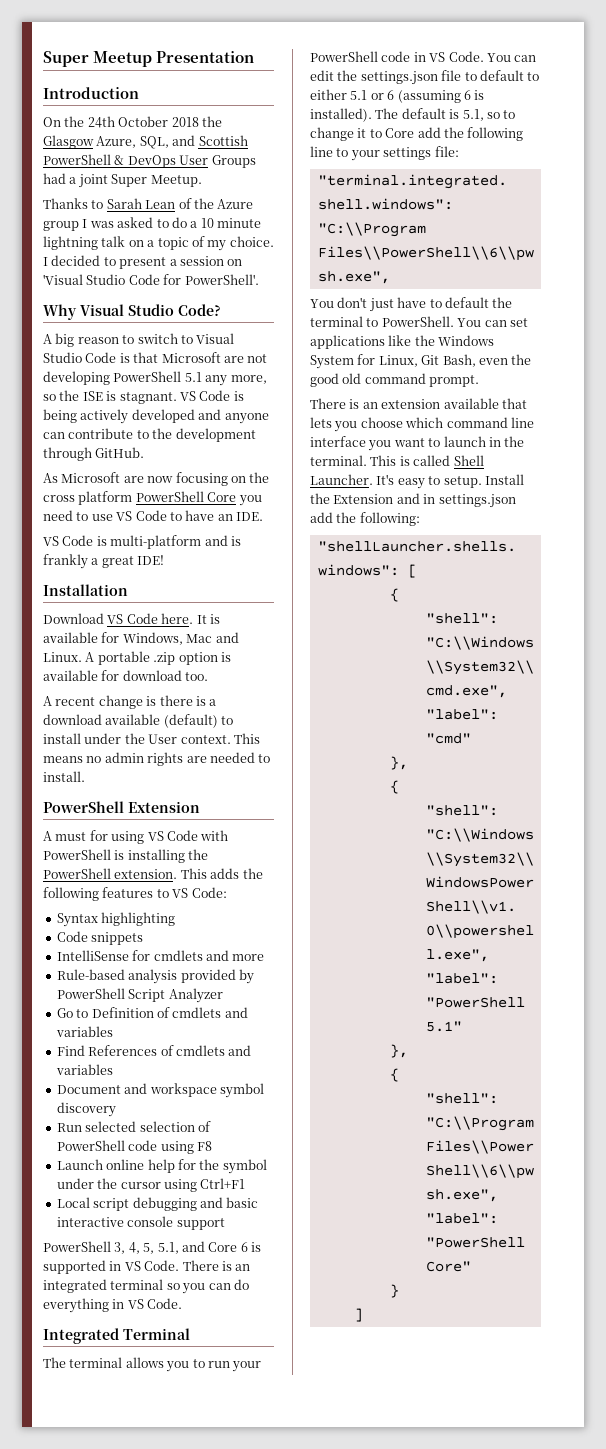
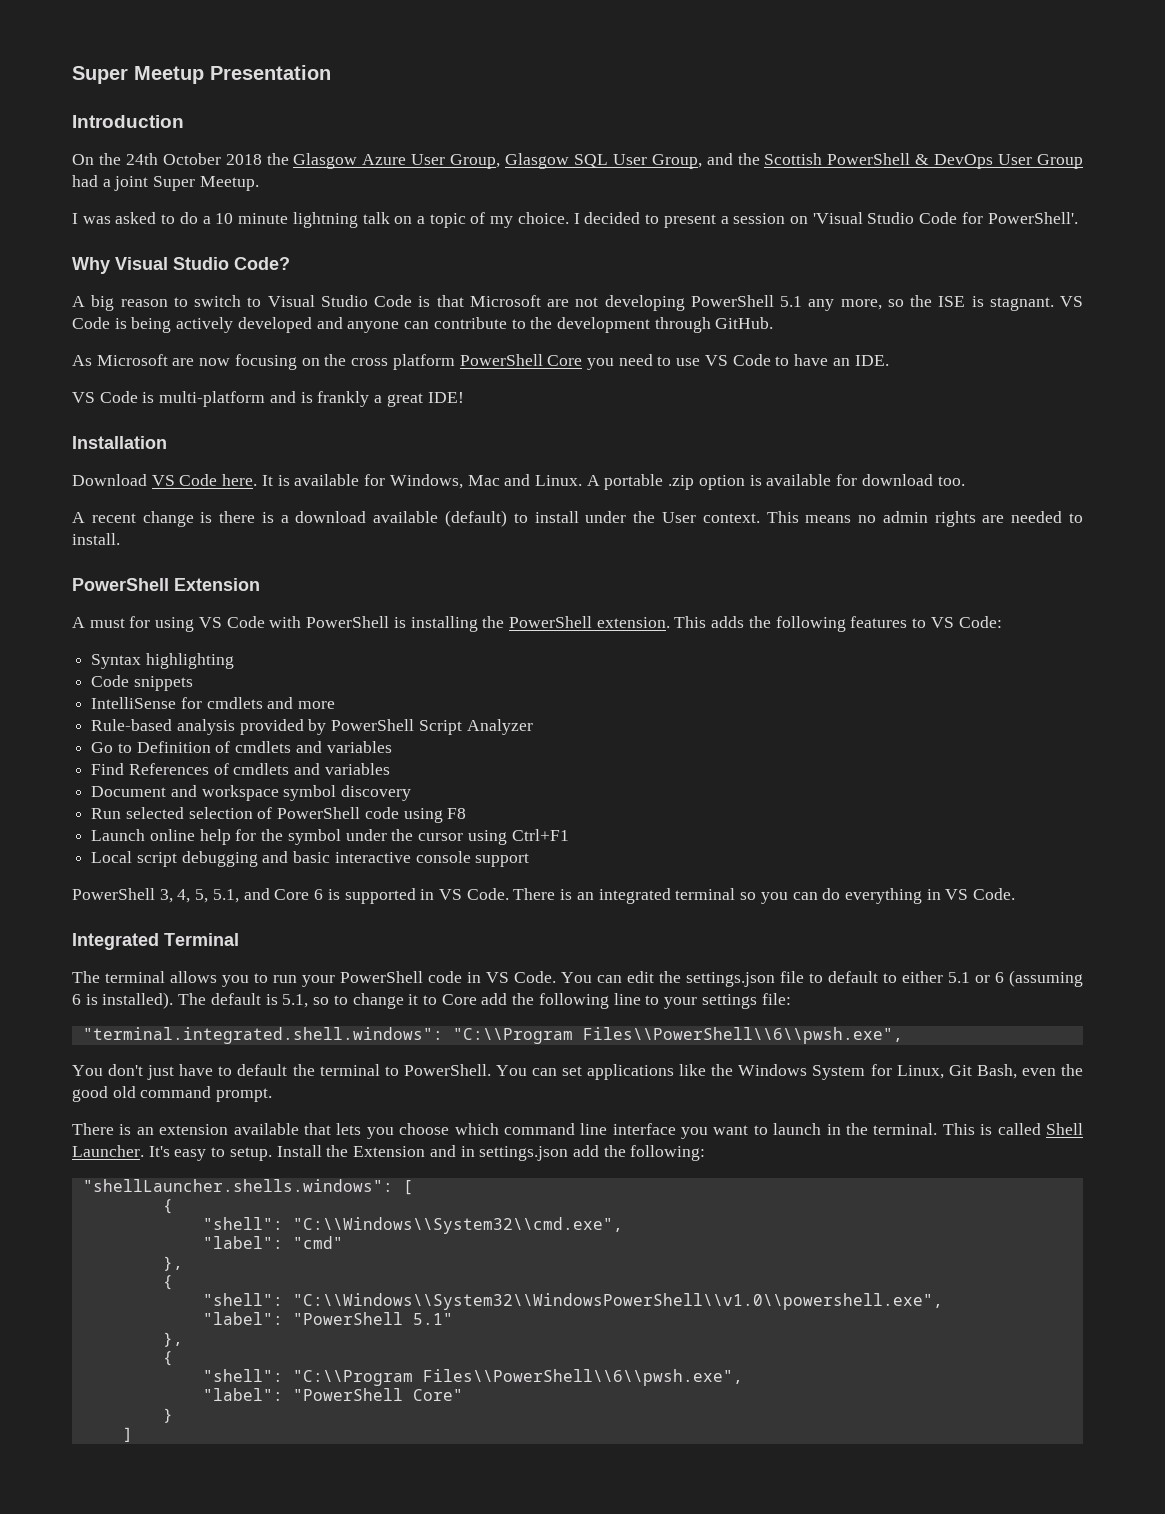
- On the 24th October 2018 the Glasgow Azure, SQL, and Scottish PowerShell & DevOps User Groups had a joint Super Meetup.
+ On the 24th October 2018 the Glasgow Azure User Group, Glasgow SQL User Group, and the Scottish PowerShell & DevOps User Group had a joint Super Meetup.
- Thanks to Sarah Lean of the Azure group I was asked to do a 10 minute lightning talk on a topic of my choice.
+ I was asked to do a 10 minute lightning talk on a topic of my choice.

